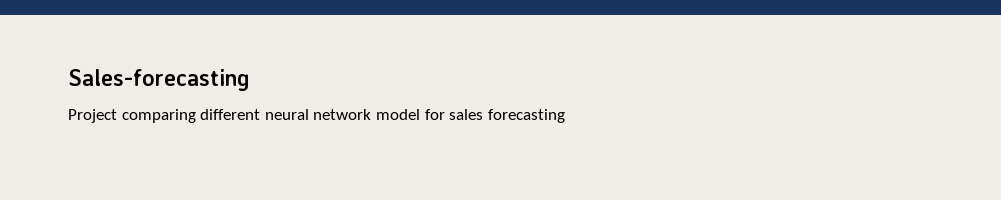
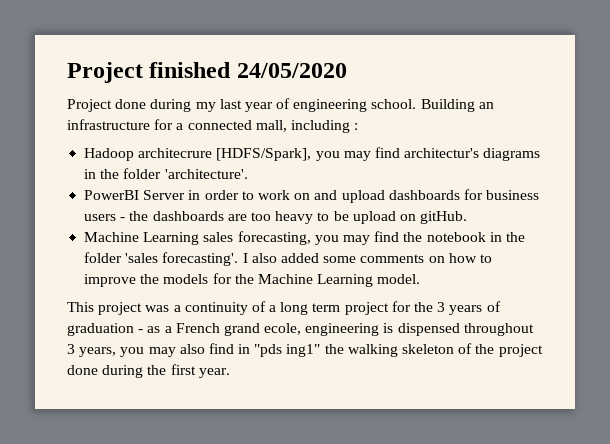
- Sales-forecasting
- Project comparing different neural network model for sales forecasting
+ Project finished 24/05/2020
+ Project done during my last year of engineering school. Building an infrastructure for a connected mall, including :
+ Hadoop architecrure [HDFS/Spark], you may find architectur's diagrams in the folder 'architecture'.
+ PowerBI Server in order to work on and upload dashboards for business users - the dashboards are too heavy to be upload on gitHub.
+ Machine Learning sales forecasting, you may find the notebook in the folder 'sales forecasting'. I also added some comments on how to improve the models for the Machine Learning model.
+ This project was a continuity of a long term project for the 3 years of graduation - as a French grand ecole, engineering is dispensed throughout 3 years, you may also find in "pds ing1" the walking skeleton of the project done during the first year.

